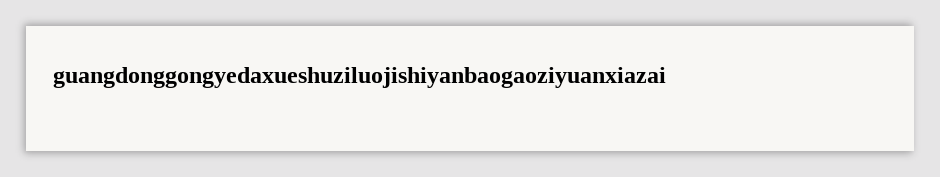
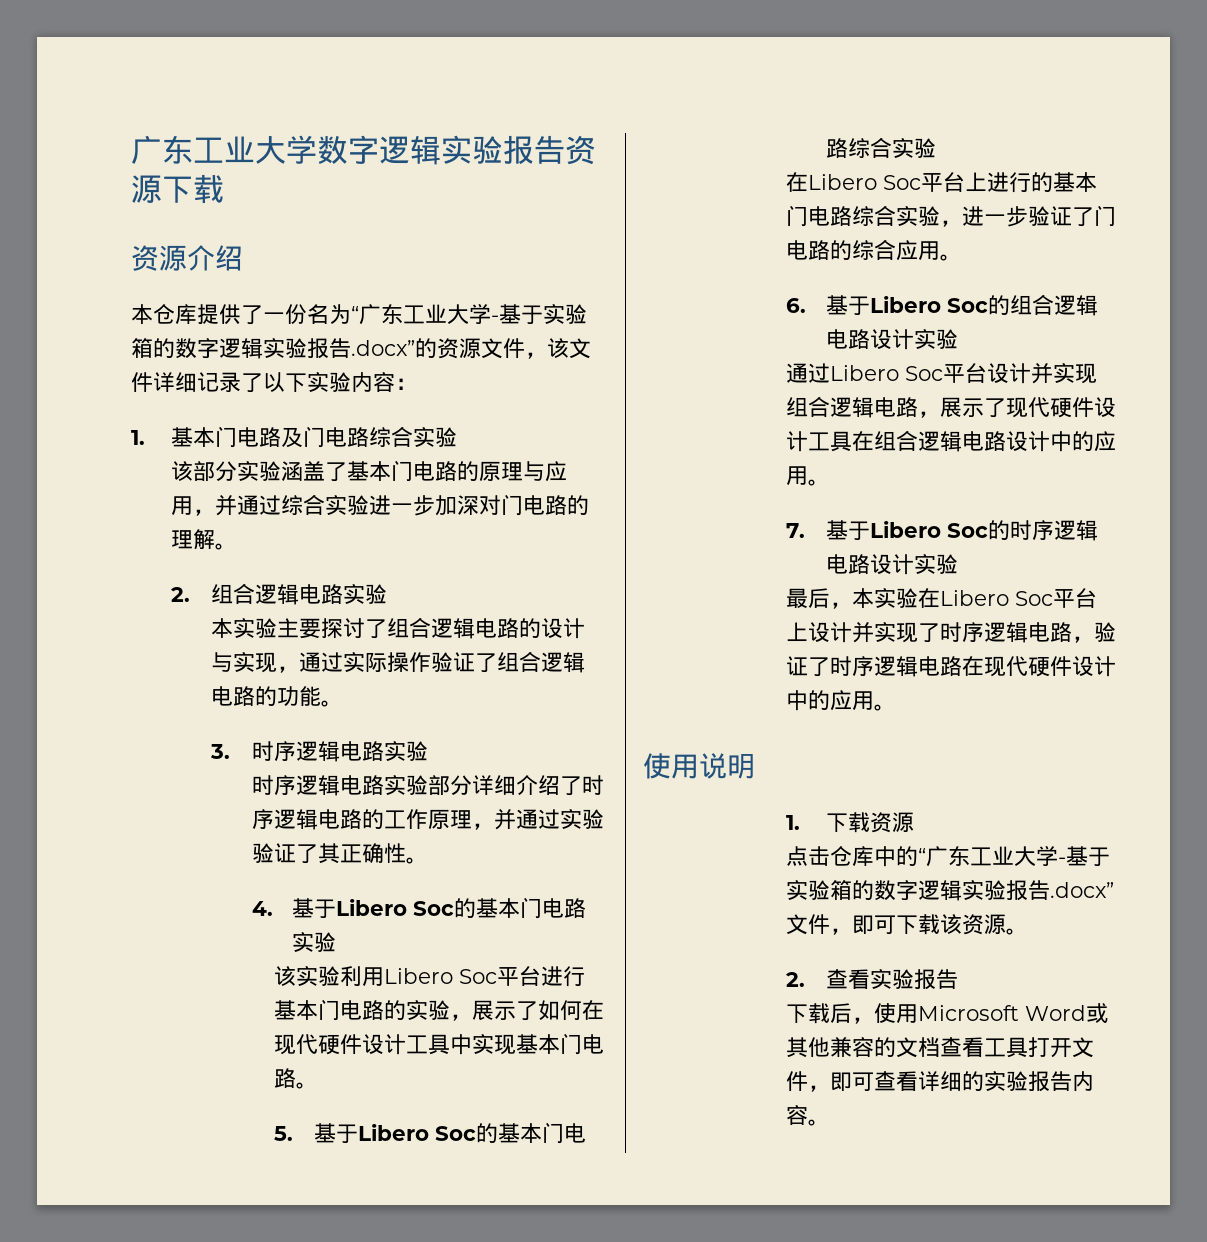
- guangdonggongyedaxueshuziluojishiyanbaogaoziyuanxiazai
+ 广东工业大学数字逻辑实验报告资源下载
+ 资源介绍
+ 本仓库提供了一份名为“广东工业大学-基于实验箱的数字逻辑实验报告.docx”的资源文件，该文件详细记录了以下实验内容：
+ 1.基本门电路及门电路综合实验
+ 该部分实验涵盖了基本门电路的原理与应用，并通过综合实验进一步加深对门电路的理解。
+ 2.组合逻辑电路实验
+ 本实验主要探讨了组合逻辑电路的设计与实现，通过实际操作验证了组合逻辑电路的功能。
+ 3.时序逻辑电路实验
+ 时序逻辑电路实验部分详细介绍了时序逻辑电路的工作原理，并通过实验验证了其正确性。
+ 4.基于Libero Soc的基本门电路实验
+ 该实验利用Libero Soc平台进行基本门电路的实验，展示了如何在现代硬件设计工具中实现基本门电路。
+ 5.基于Libero Soc的基本门电路综合实验
+ 在Libero Soc平台上进行的基本门电路综合实验，进一步验证了门电路的综合应用。
+ 6.基于Libero Soc的组合逻辑电路设计实验
+ 通过Libero Soc平台设计并实现组合逻辑电路，展示了现代硬件设计工具在组合逻辑电路设计中的应用。
+ 7.基于Libero Soc的时序逻辑电路设计实验
+ 最后，本实验在Libero Soc平台上设计并实现了时序逻辑电路，验证了时序逻辑电路在现代硬件设计中的应用。
+ 使用说明
+ 1.下载资源
+ 点击仓库中的“广东工业大学-基于实验箱的数字逻辑实验报告.docx”文件，即可下载该资源。
+ 2.查看实验报告
+ 下载后，使用Microsoft Word或其他兼容的文档查看工具打开文件，即可查看详细的实验报告内容。

